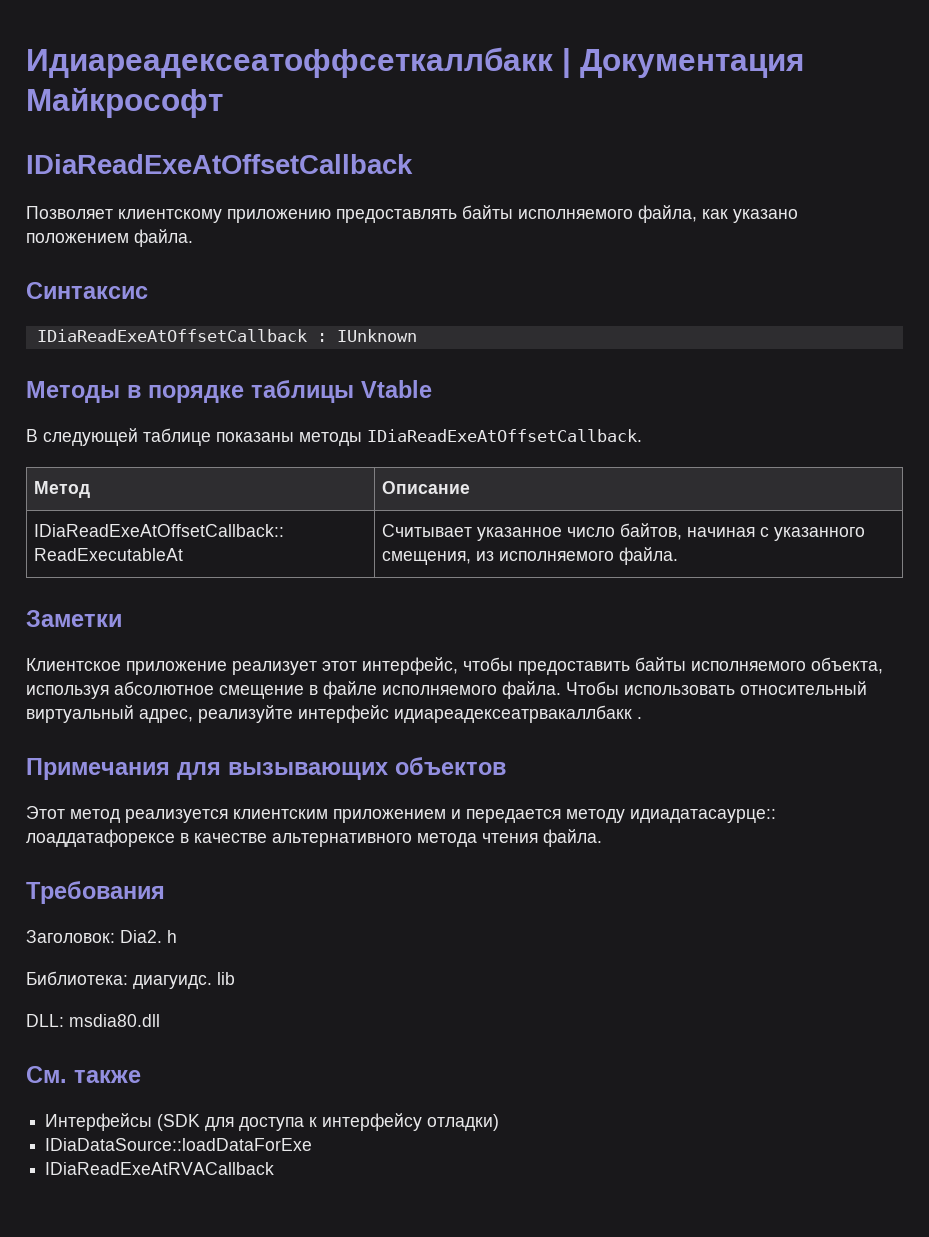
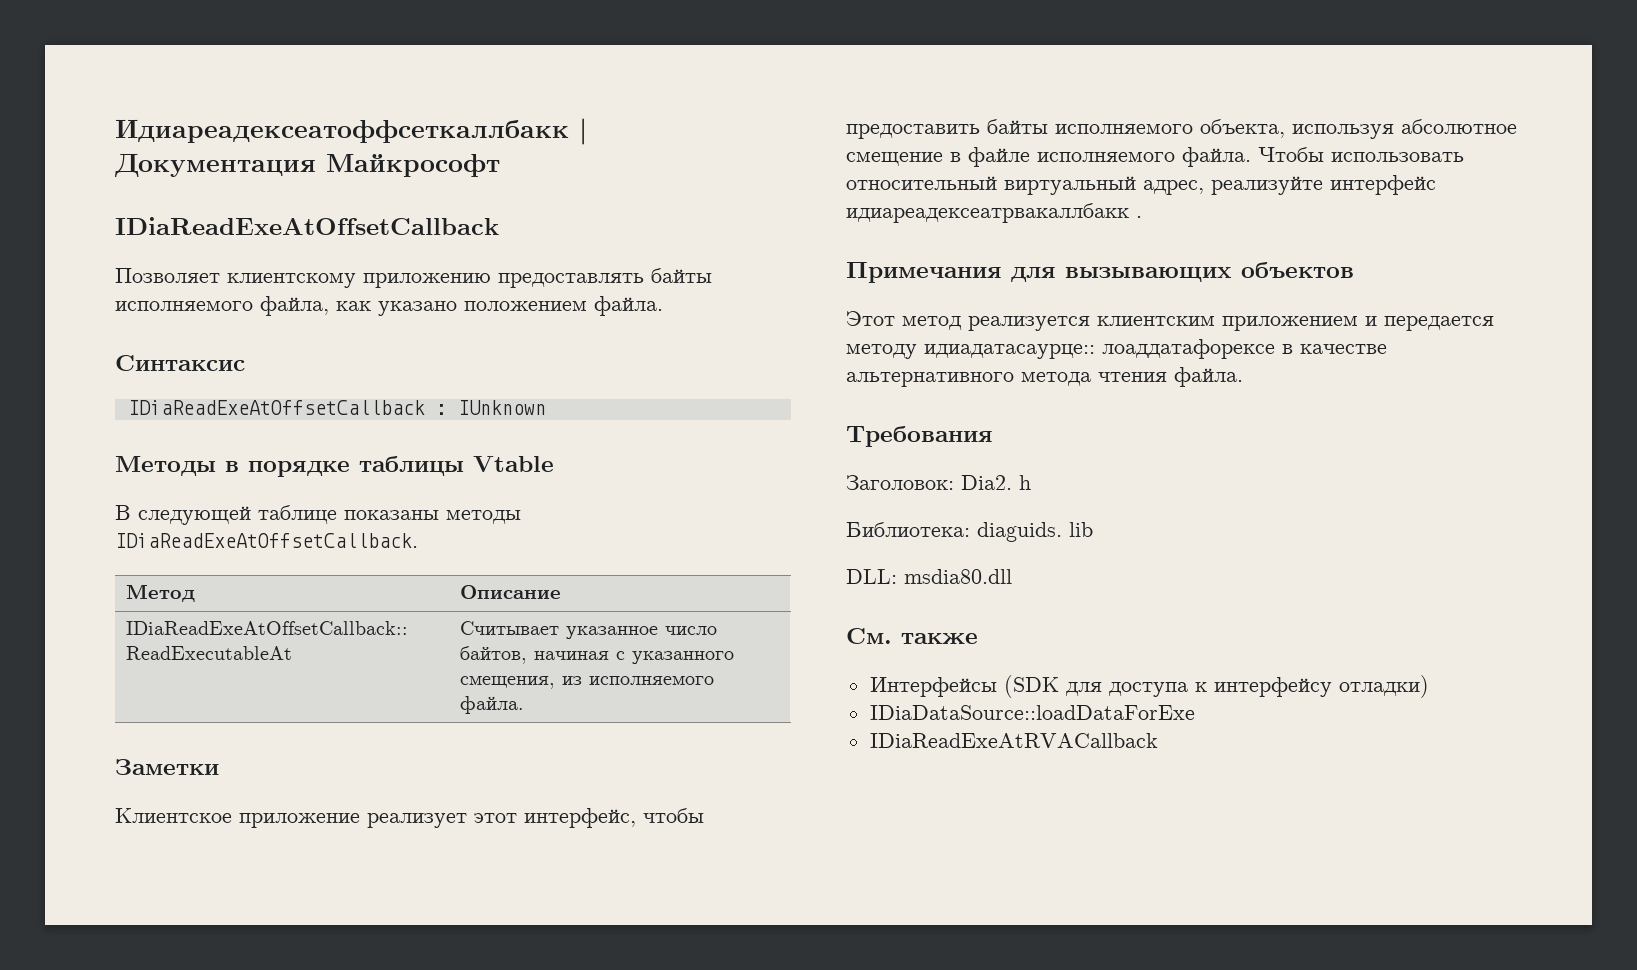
- Библиотека: диагуидс. lib
+ Библиотека: diaguids. lib

